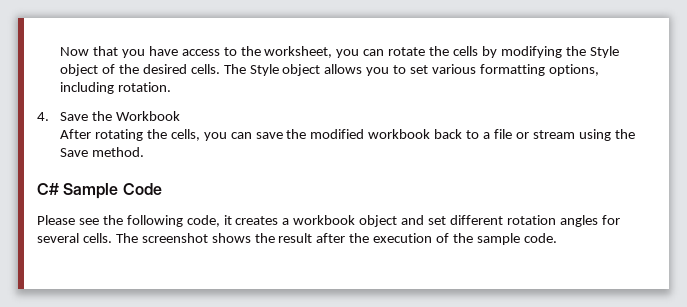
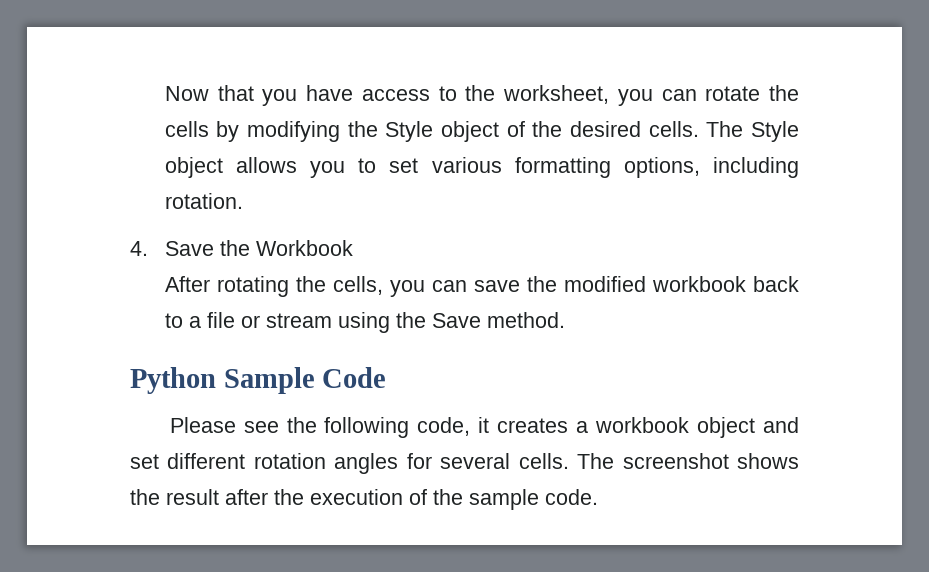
- C# Sample Code
+ Python Sample Code

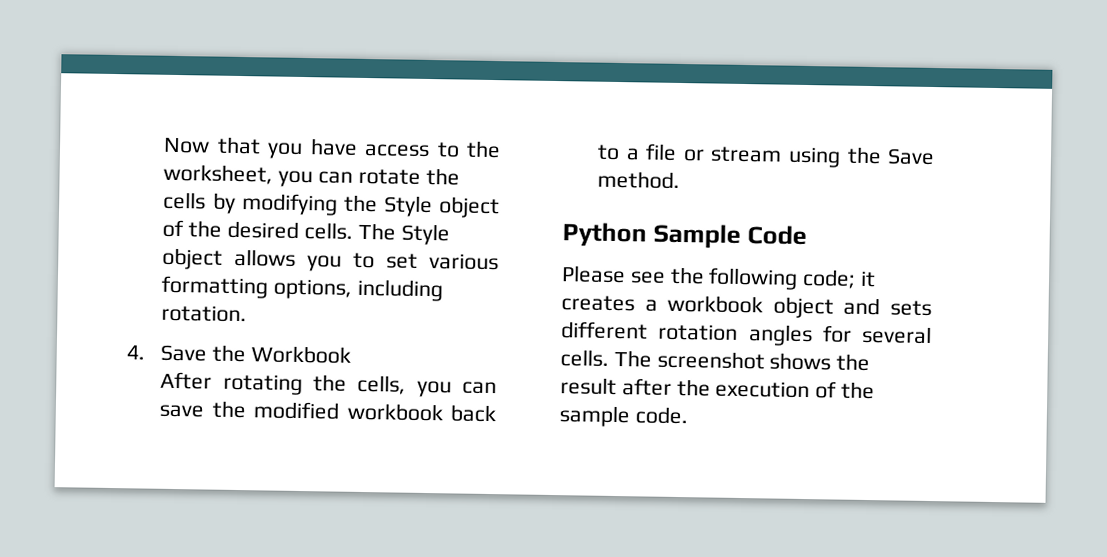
- Please see the following code, it creates a workbook object and set different rotation angles for several cells.
+ Please see the following code; it creates a workbook object and sets different rotation angles for several cells.

